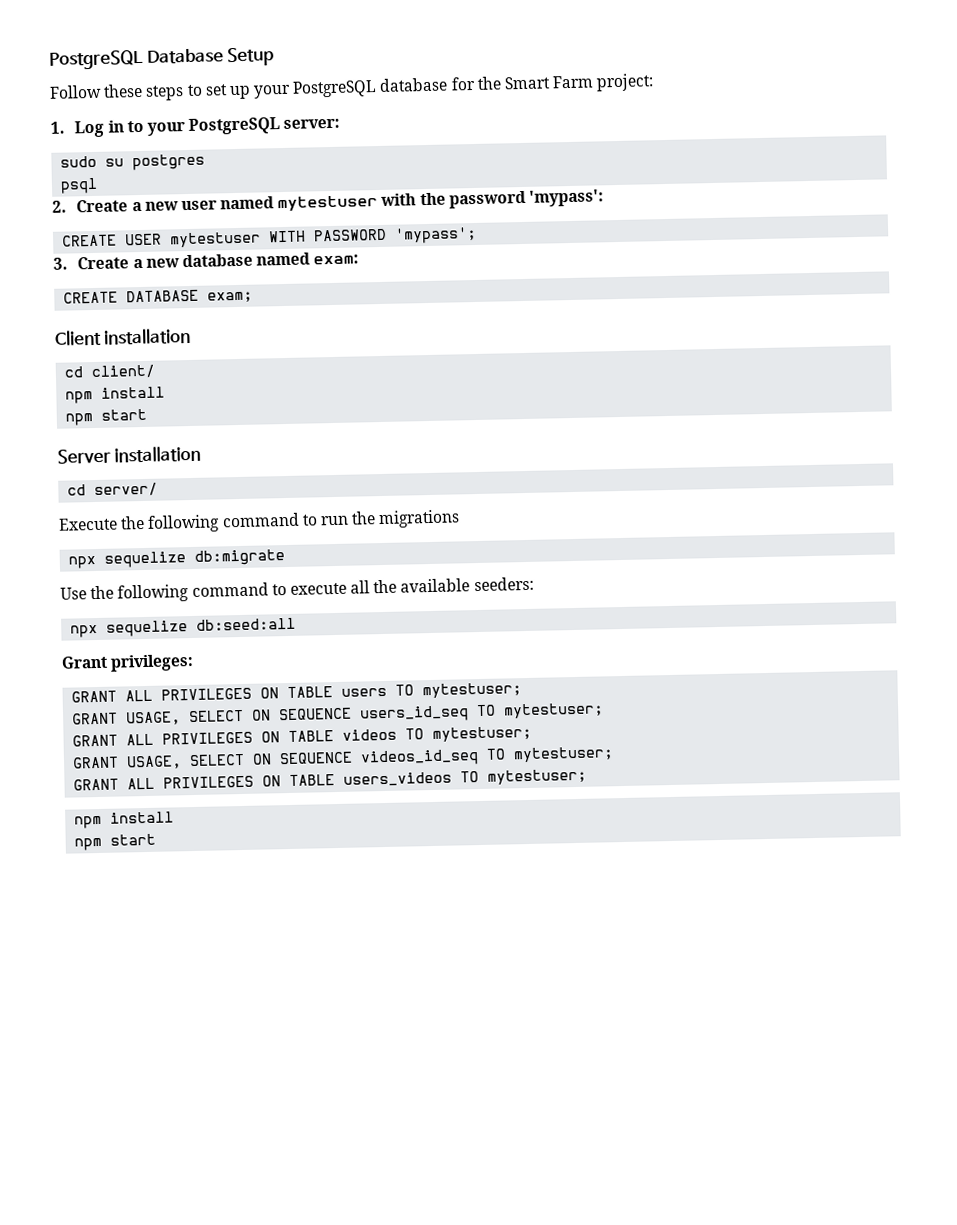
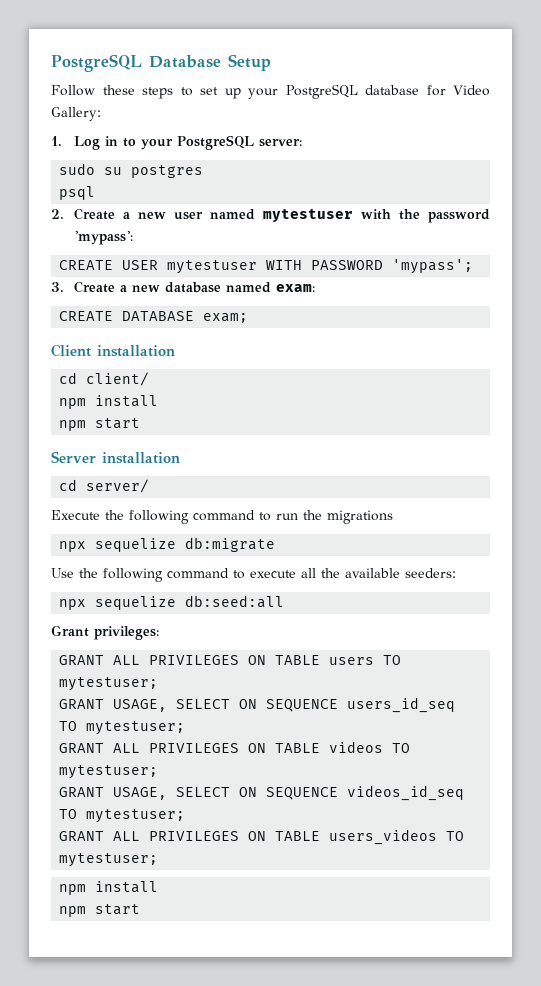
- Follow these steps to set up your PostgreSQL database for the Smart Farm project:
+ Follow these steps to set up your PostgreSQL database for Video Gallery:

